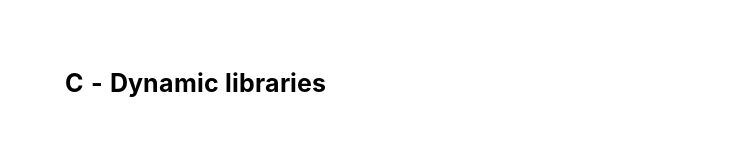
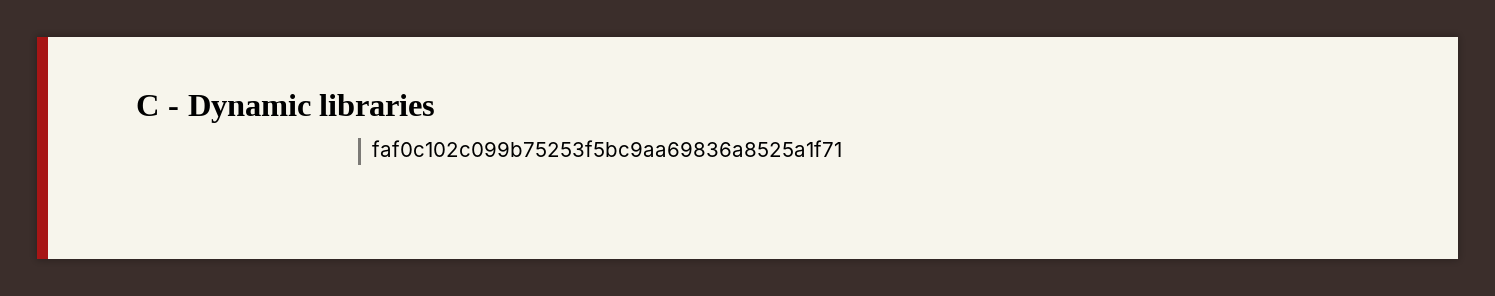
+ faf0c102c099b75253f5bc9aa69836a8525a1f71

